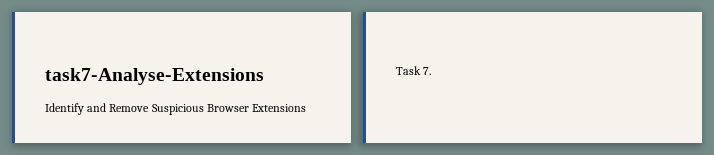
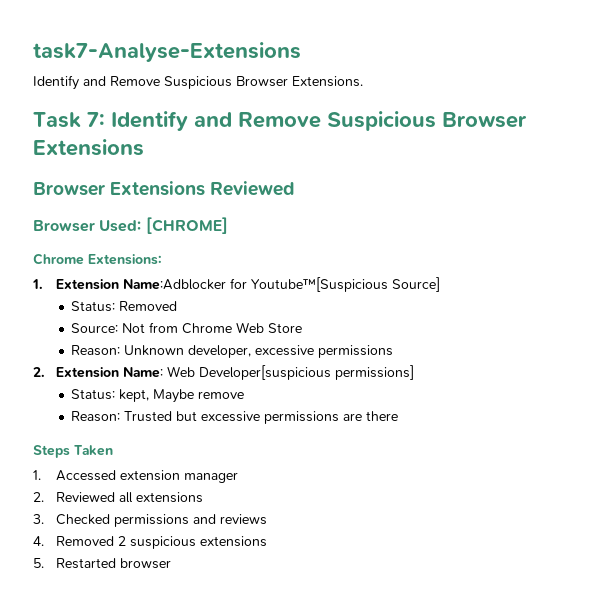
- Identify and Remove Suspicious Browser Extensions Task 7.
+ Identify and Remove Suspicious Browser Extensions.
+ Task 7: Identify and Remove Suspicious Browser Extensions
+ Browser Extensions Reviewed
+ Browser Used: [CHROME]
+ Chrome Extensions:
+ 1. Extension Name:Adblocker for Youtube™[Suspicious Source]
+ Status: Removed
+ Source: Not from Chrome Web Store
+ Reason: Unknown developer, excessive permissions
+ 2. Extension Name: Web Developer[suspicious permissions]
+ Status: kept, Maybe remove
+ Reason: Trusted but excessive permissions are there
+ Steps Taken
+ 1. Accessed extension manager
+ 2. Reviewed all extensions
+ 3. Checked permissions and reviews
+ 4. Removed 2 suspicious extensions
+ 5. Restarted browser

